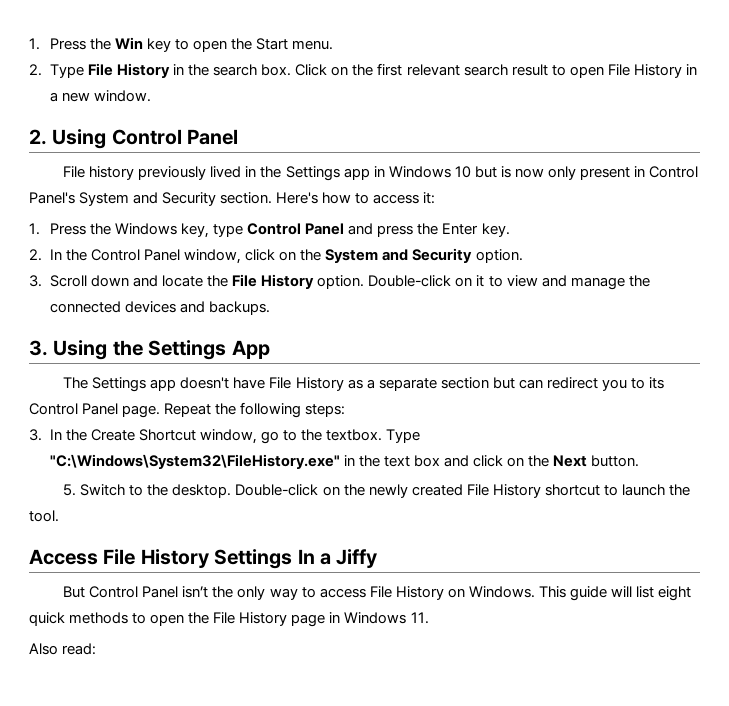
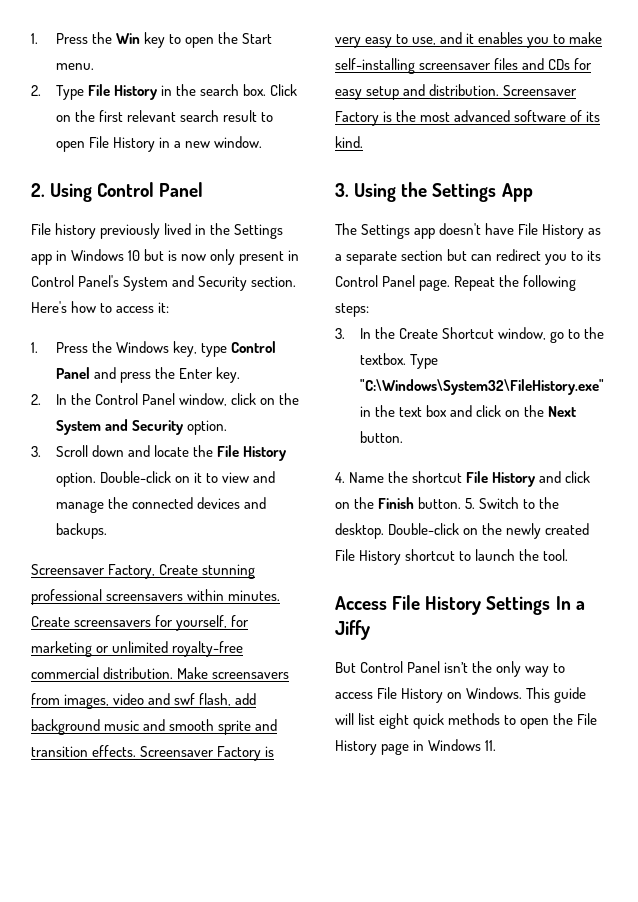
+ Screensaver Factory, Create stunning professional screensavers within minutes. Create screensavers for yourself, for marketing or unlimited royalty-free commercial distribution. Make screensavers from images, video and swf flash, add background music and smooth sprite and transition effects. Screensaver Factory is very easy to use, and it enables you to make self-installing screensaver files and CDs for easy setup and distribution. Screensaver Factory is the most advanced software of its kind.
+ 4. Name the shortcut File History and click on the Finish button.
- Also read:

